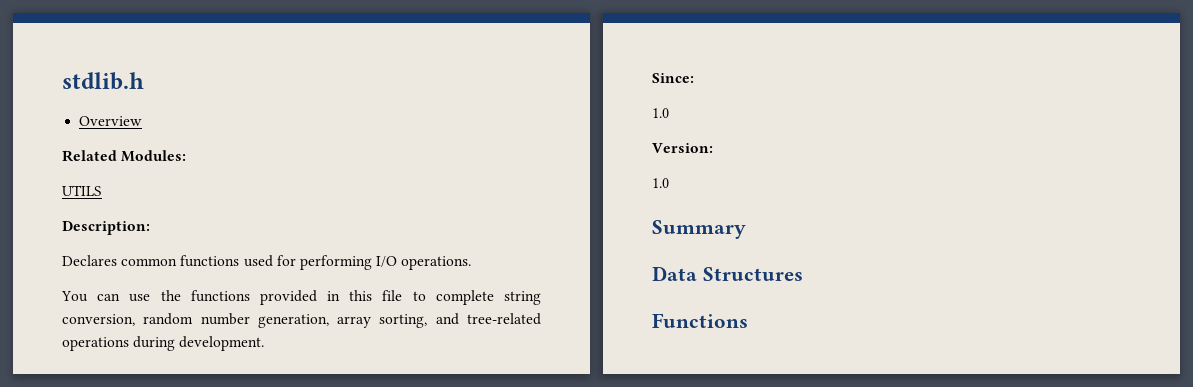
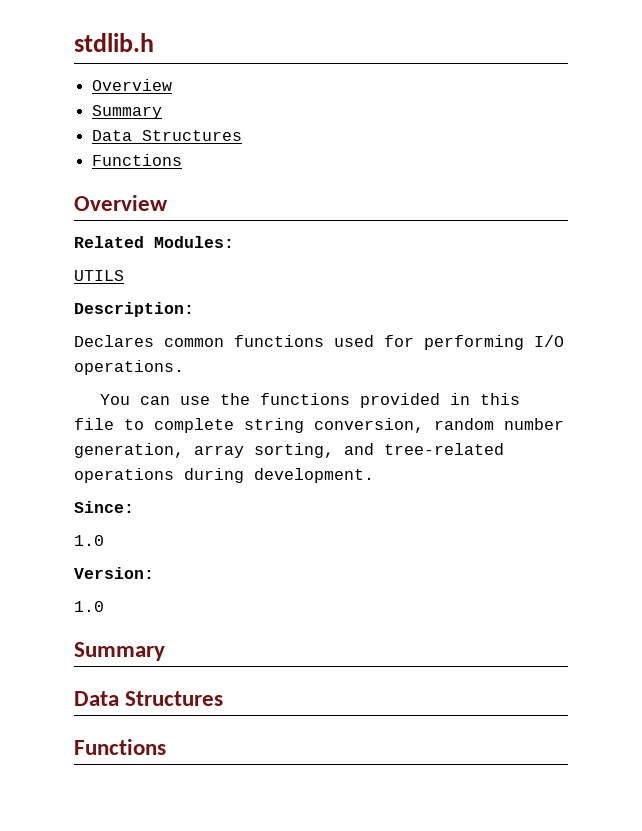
  stdlib.h
+ Overview
+ Summary
+ Data Structures
+ Functions

